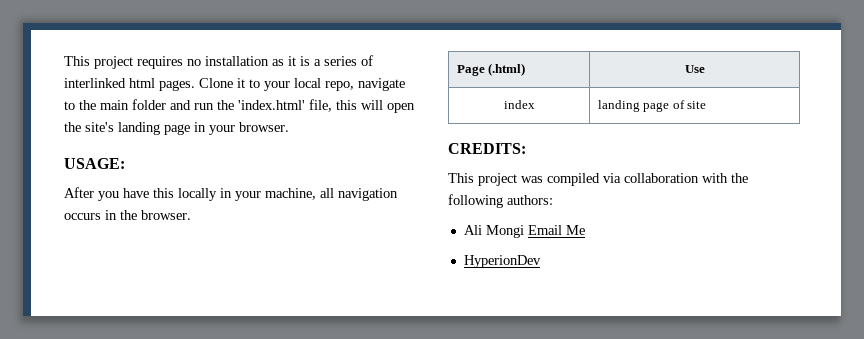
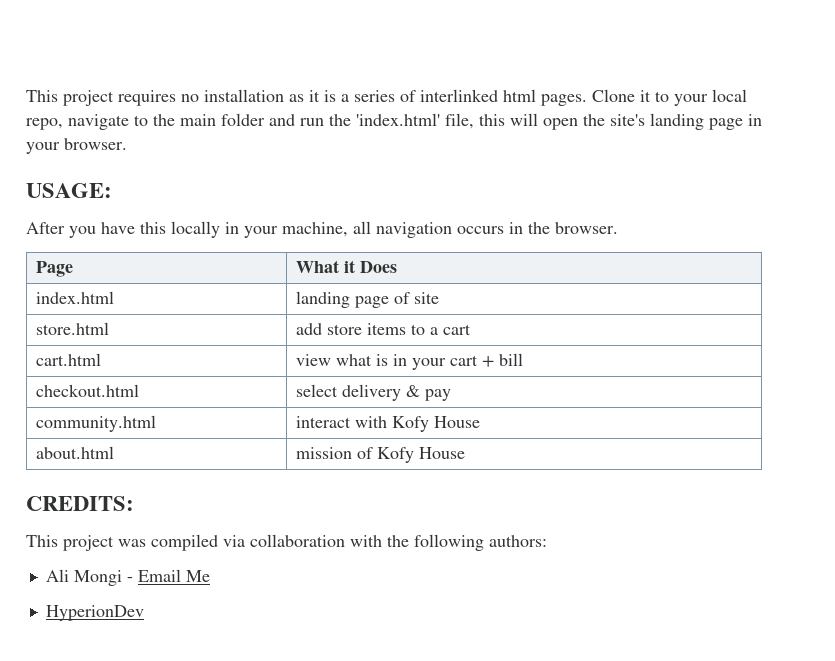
- Page (.html) | Use
- index | landing page of site
+ Page | What it Does
+ index.html | landing page of site
+ store.html | add store items to a cart
+ cart.html | view what is in your cart + bill
+ checkout.html | select delivery & pay
+ community.html | interact with Kofy House
+ about.html | mission of Kofy House
- Ali Mongi Email Me
+ Ali Mongi - Email Me

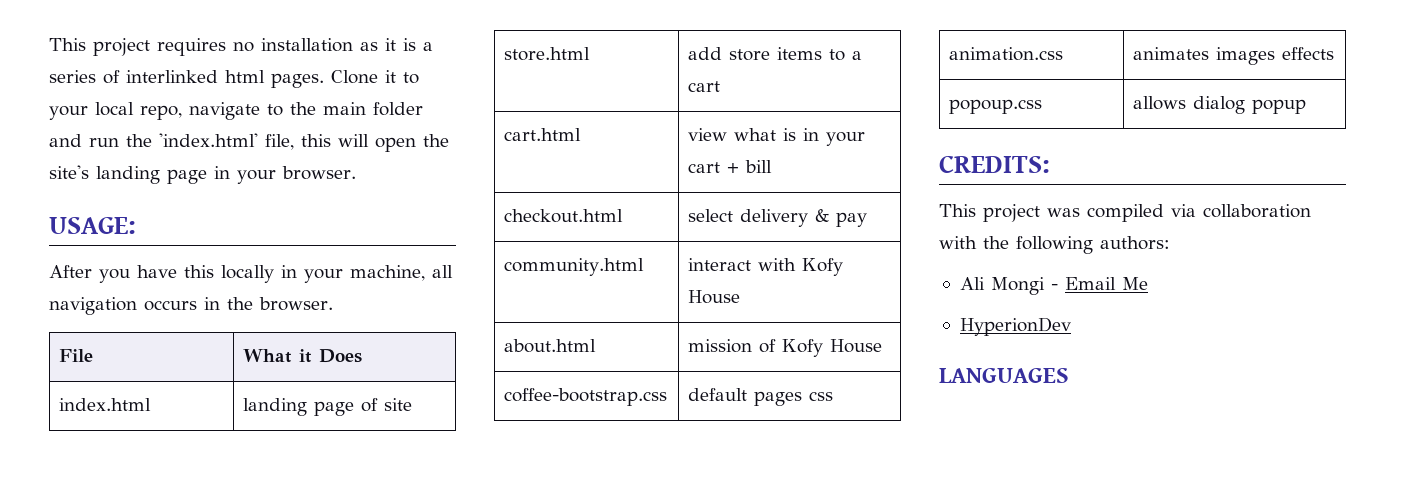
- Page | What it Does
+ File | What it Does
+ coffee-bootstrap.css | default pages css
+ animation.css | animates images effects
+ popoup.css | allows dialog popup
+ LANGUAGES

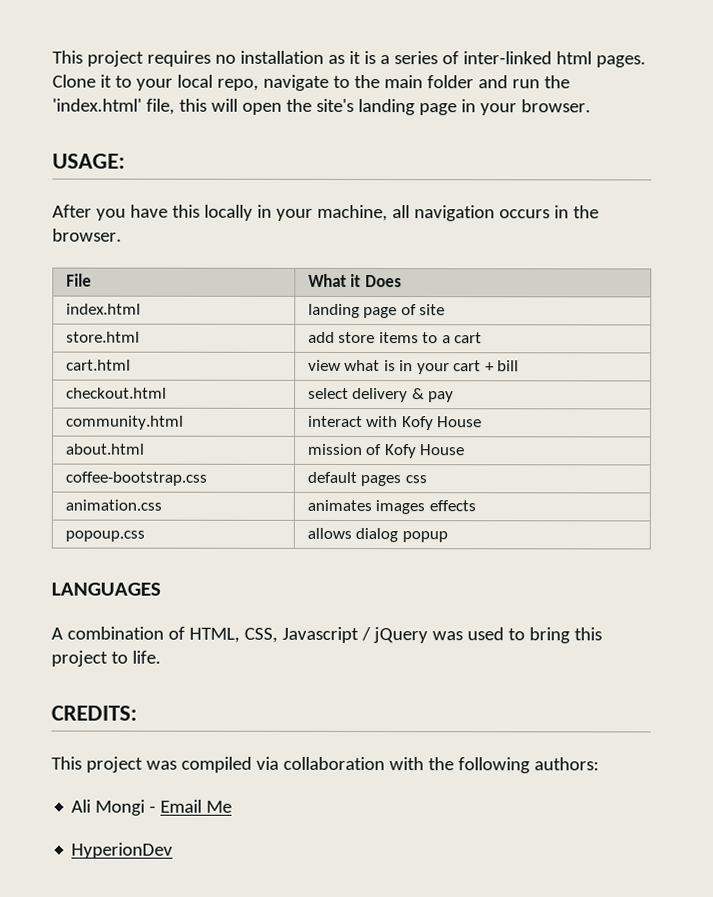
- This project requires no installation as it is a series of interlinked html pages.
+ This project requires no installation as it is a series of inter-linked html pages.
+ LANGUAGES
+ A combination of HTML, CSS, Javascript / jQuery was used to bring this project to life.
- LANGUAGES

